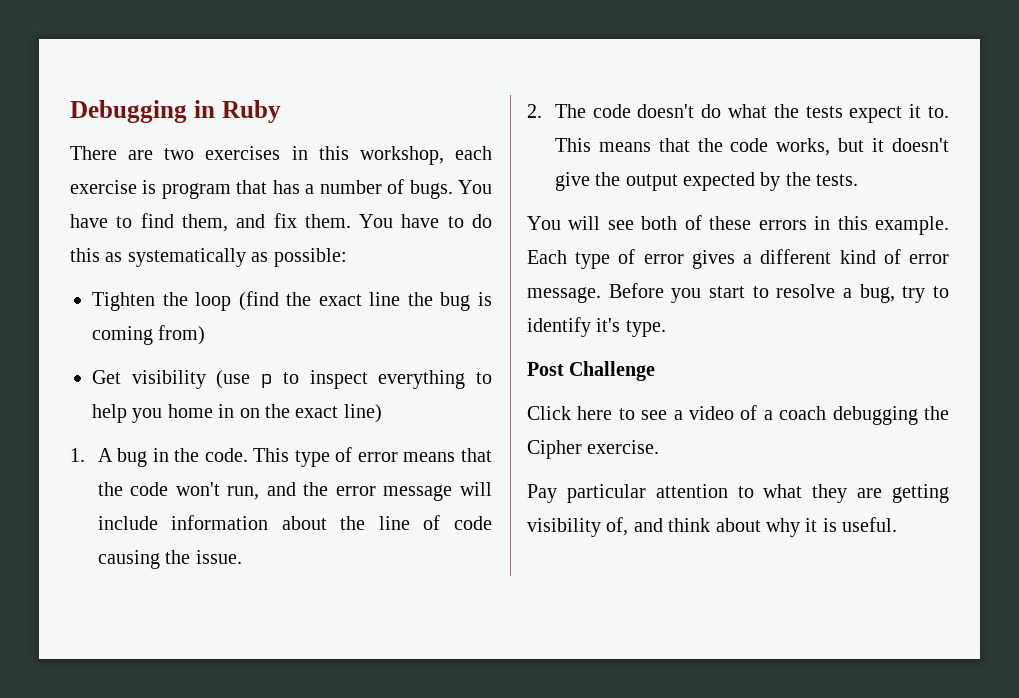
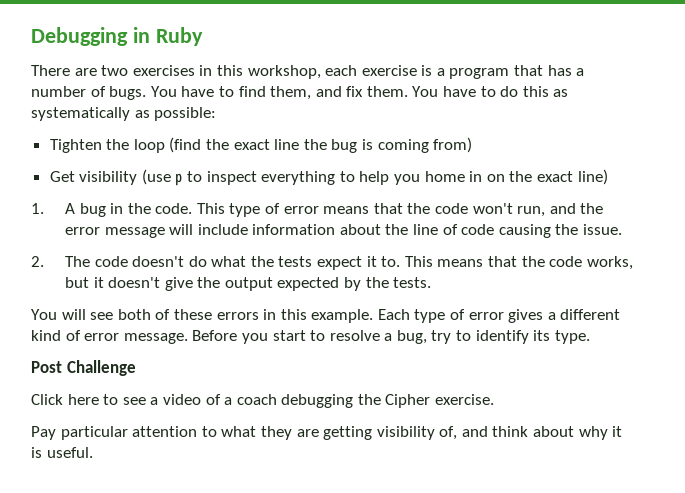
- There are two exercises in this workshop, each exercise is program that has a number of bugs.
+ There are two exercises in this workshop, each exercise is a program that has a number of bugs.
- Before you start to resolve a bug, try to identify it's type.
+ Before you start to resolve a bug, try to identify its type.

